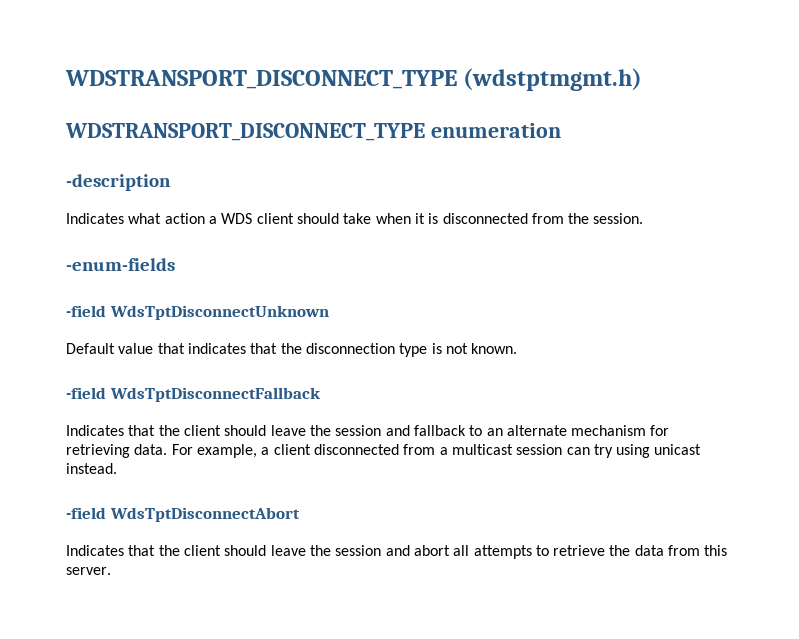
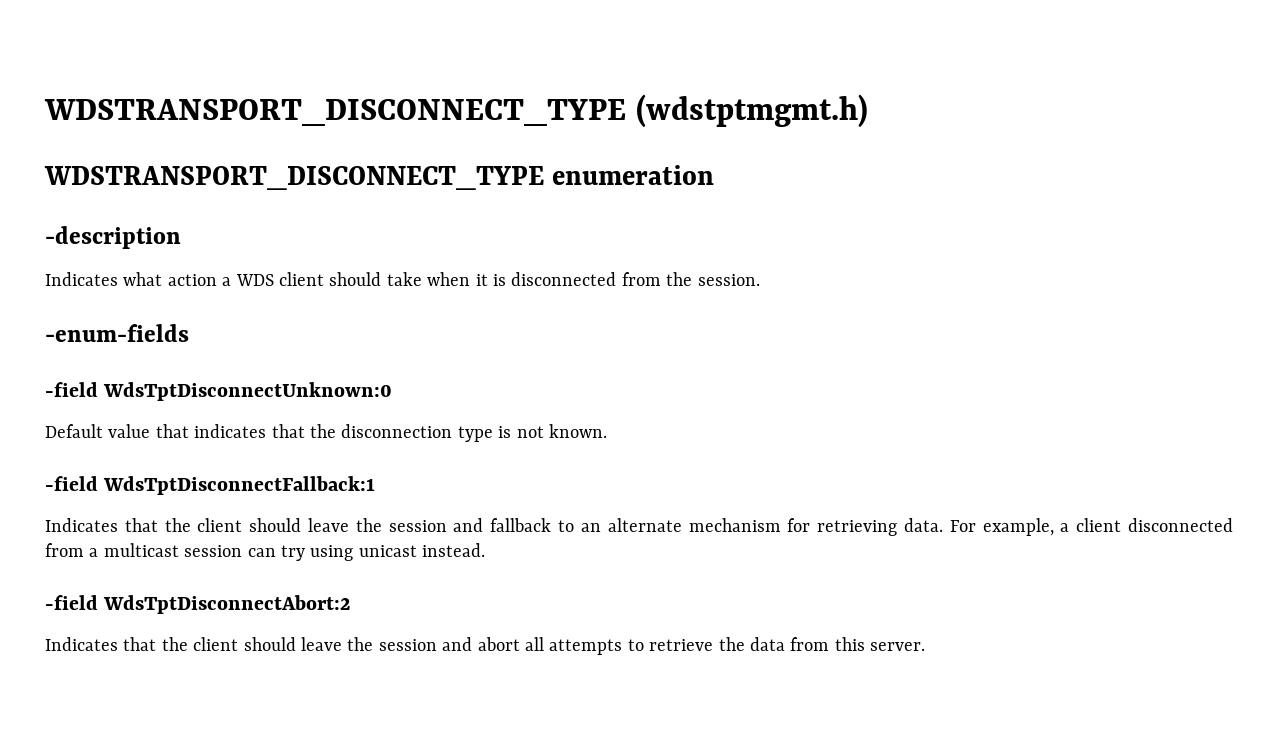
- -field WdsTptDisconnectUnknown
+ -field WdsTptDisconnectUnknown:0
- -field WdsTptDisconnectFallback
+ -field WdsTptDisconnectFallback:1
- -field WdsTptDisconnectAbort
+ -field WdsTptDisconnectAbort:2

